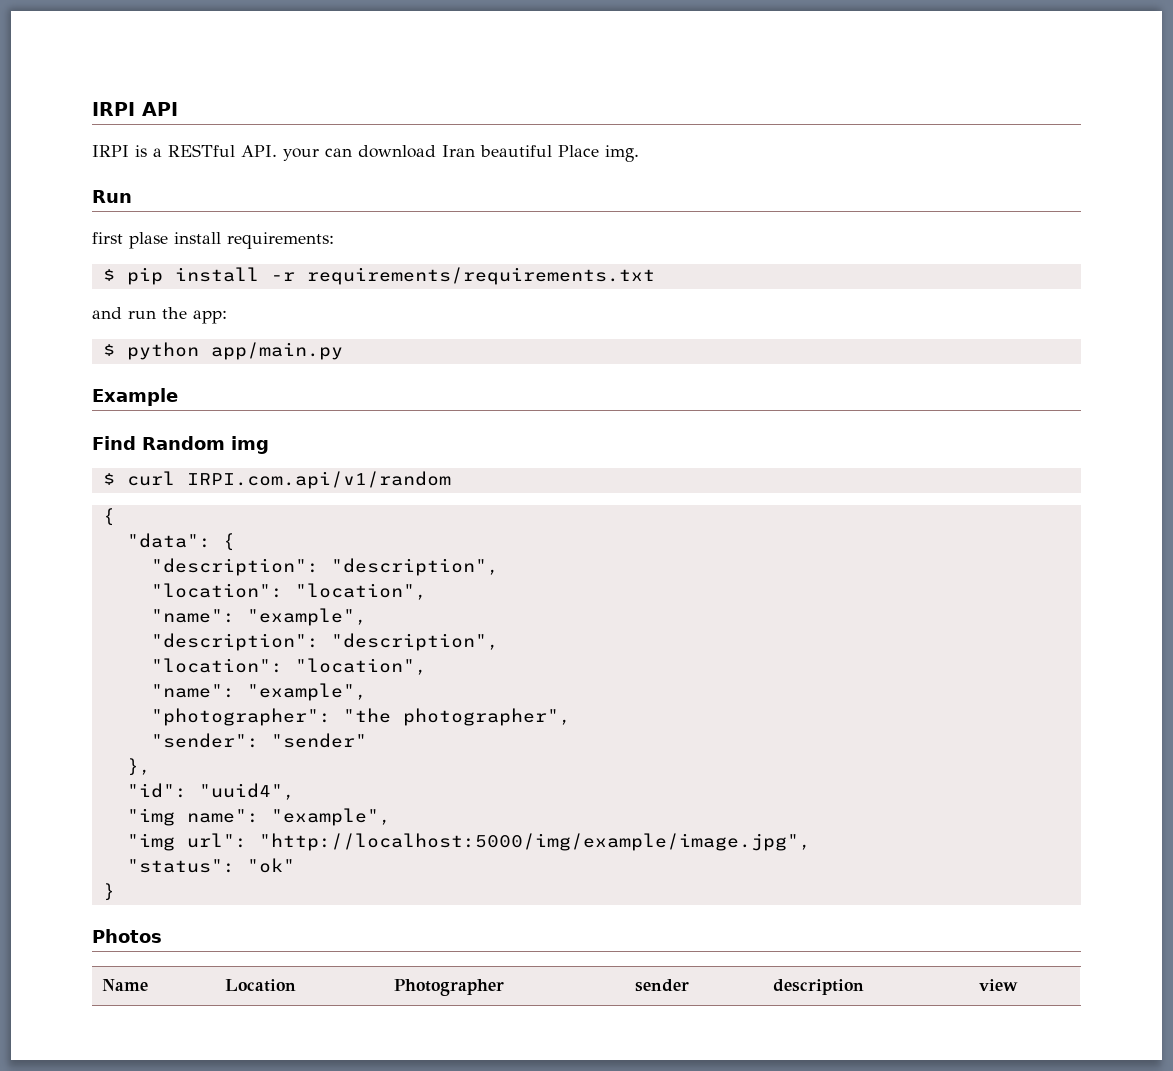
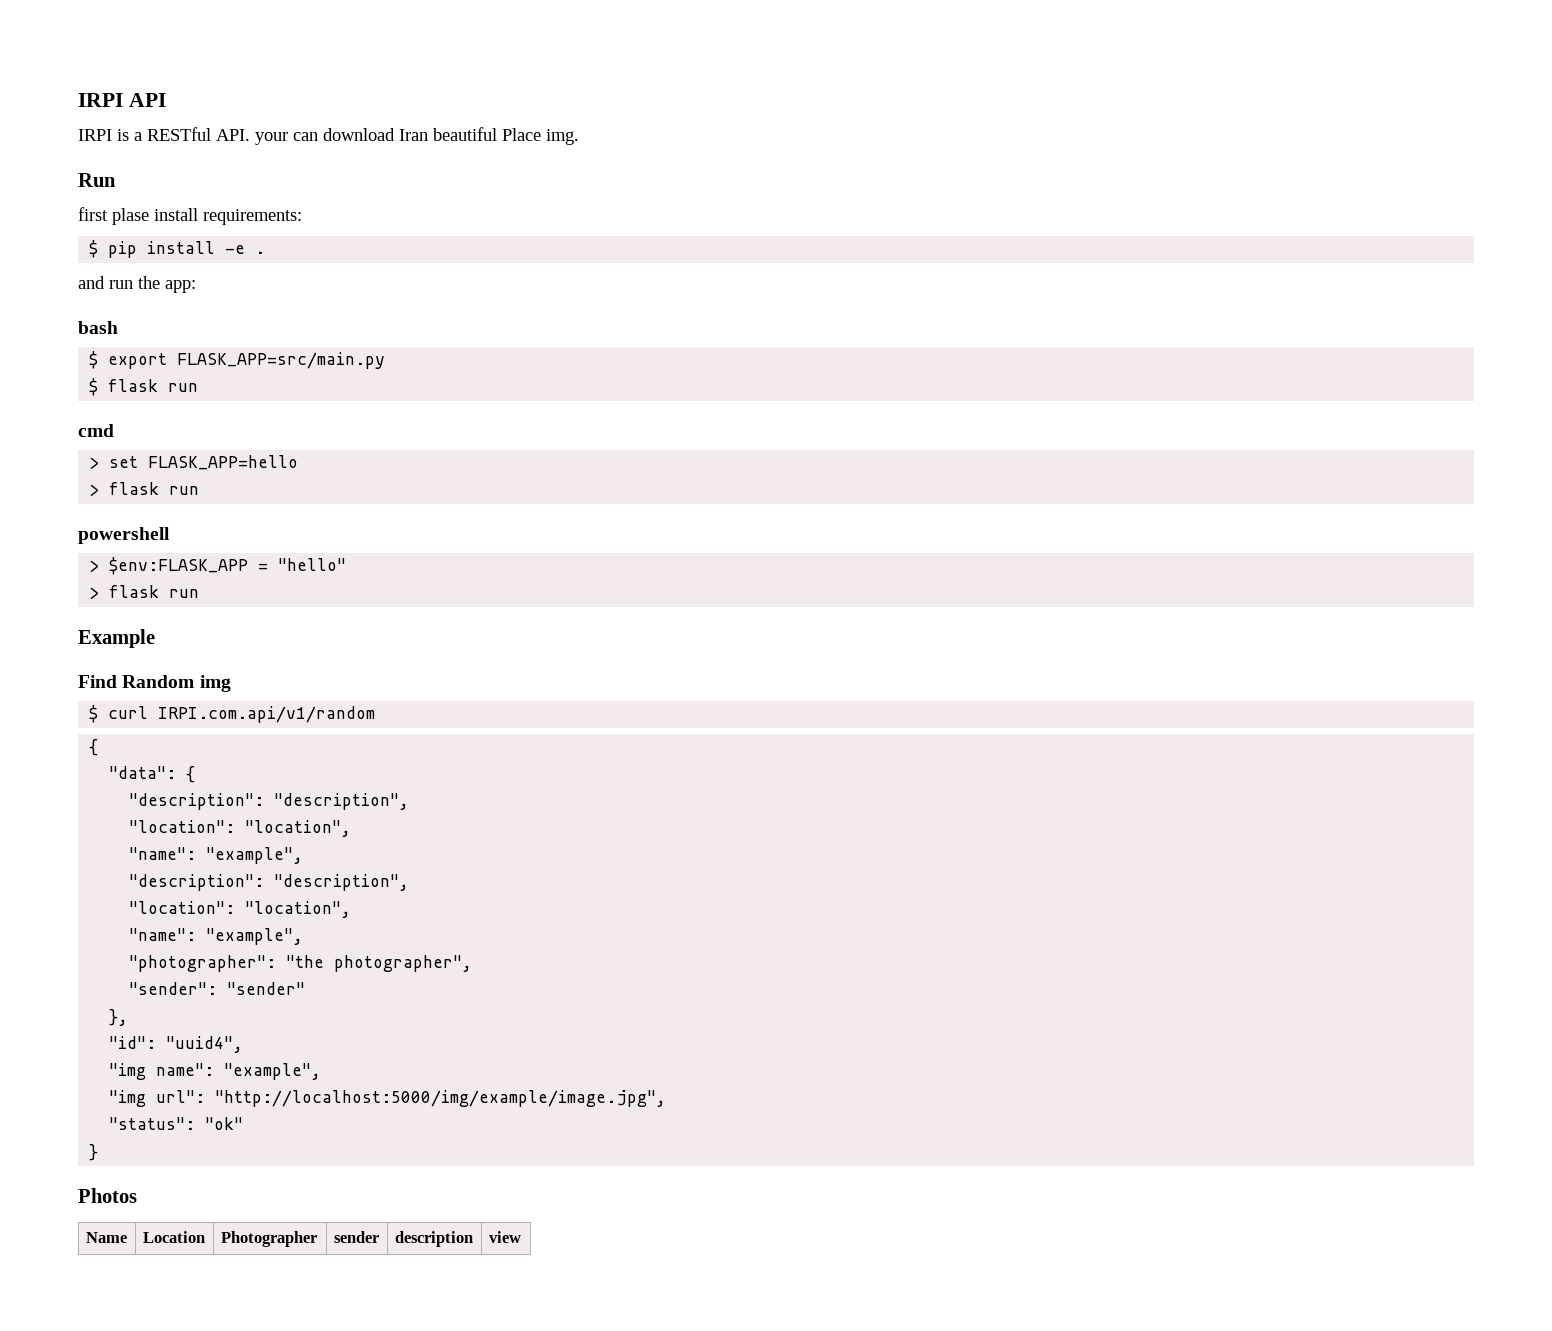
- $ pip install -r requirements/requirements.txt
+ $ pip install -e .
- $ python app/main.py
+ bash
+ $ export FLASK_APP=src/main.py
+ $ flask run
+ cmd
+ > set FLASK_APP=hello
+ > flask run
+ powershell
+ > $env:FLASK_APP = "hello"
+ > flask run

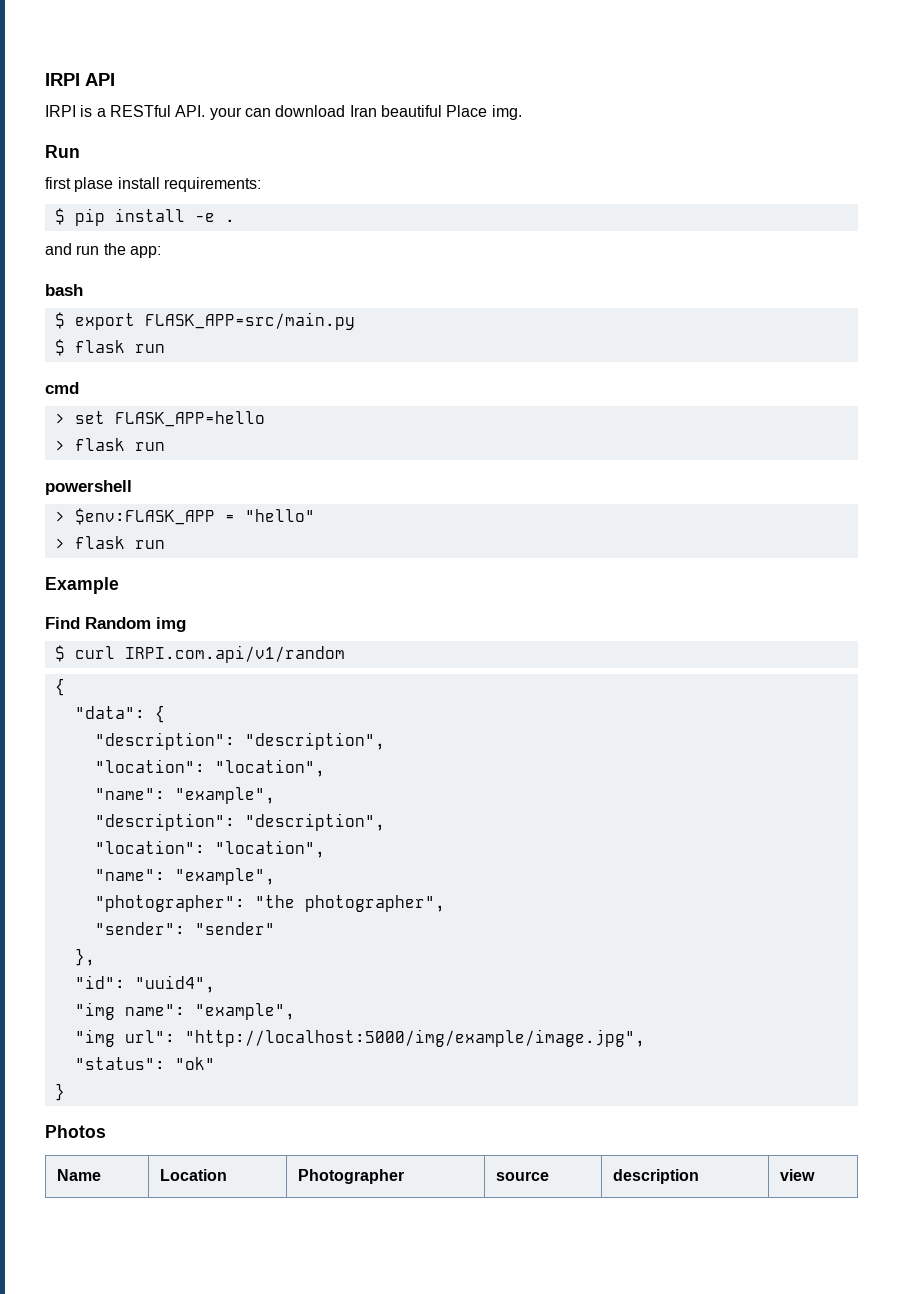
- Name | Location | Photographer | sender | description | view
+ Name | Location | Photographer | source | description | view

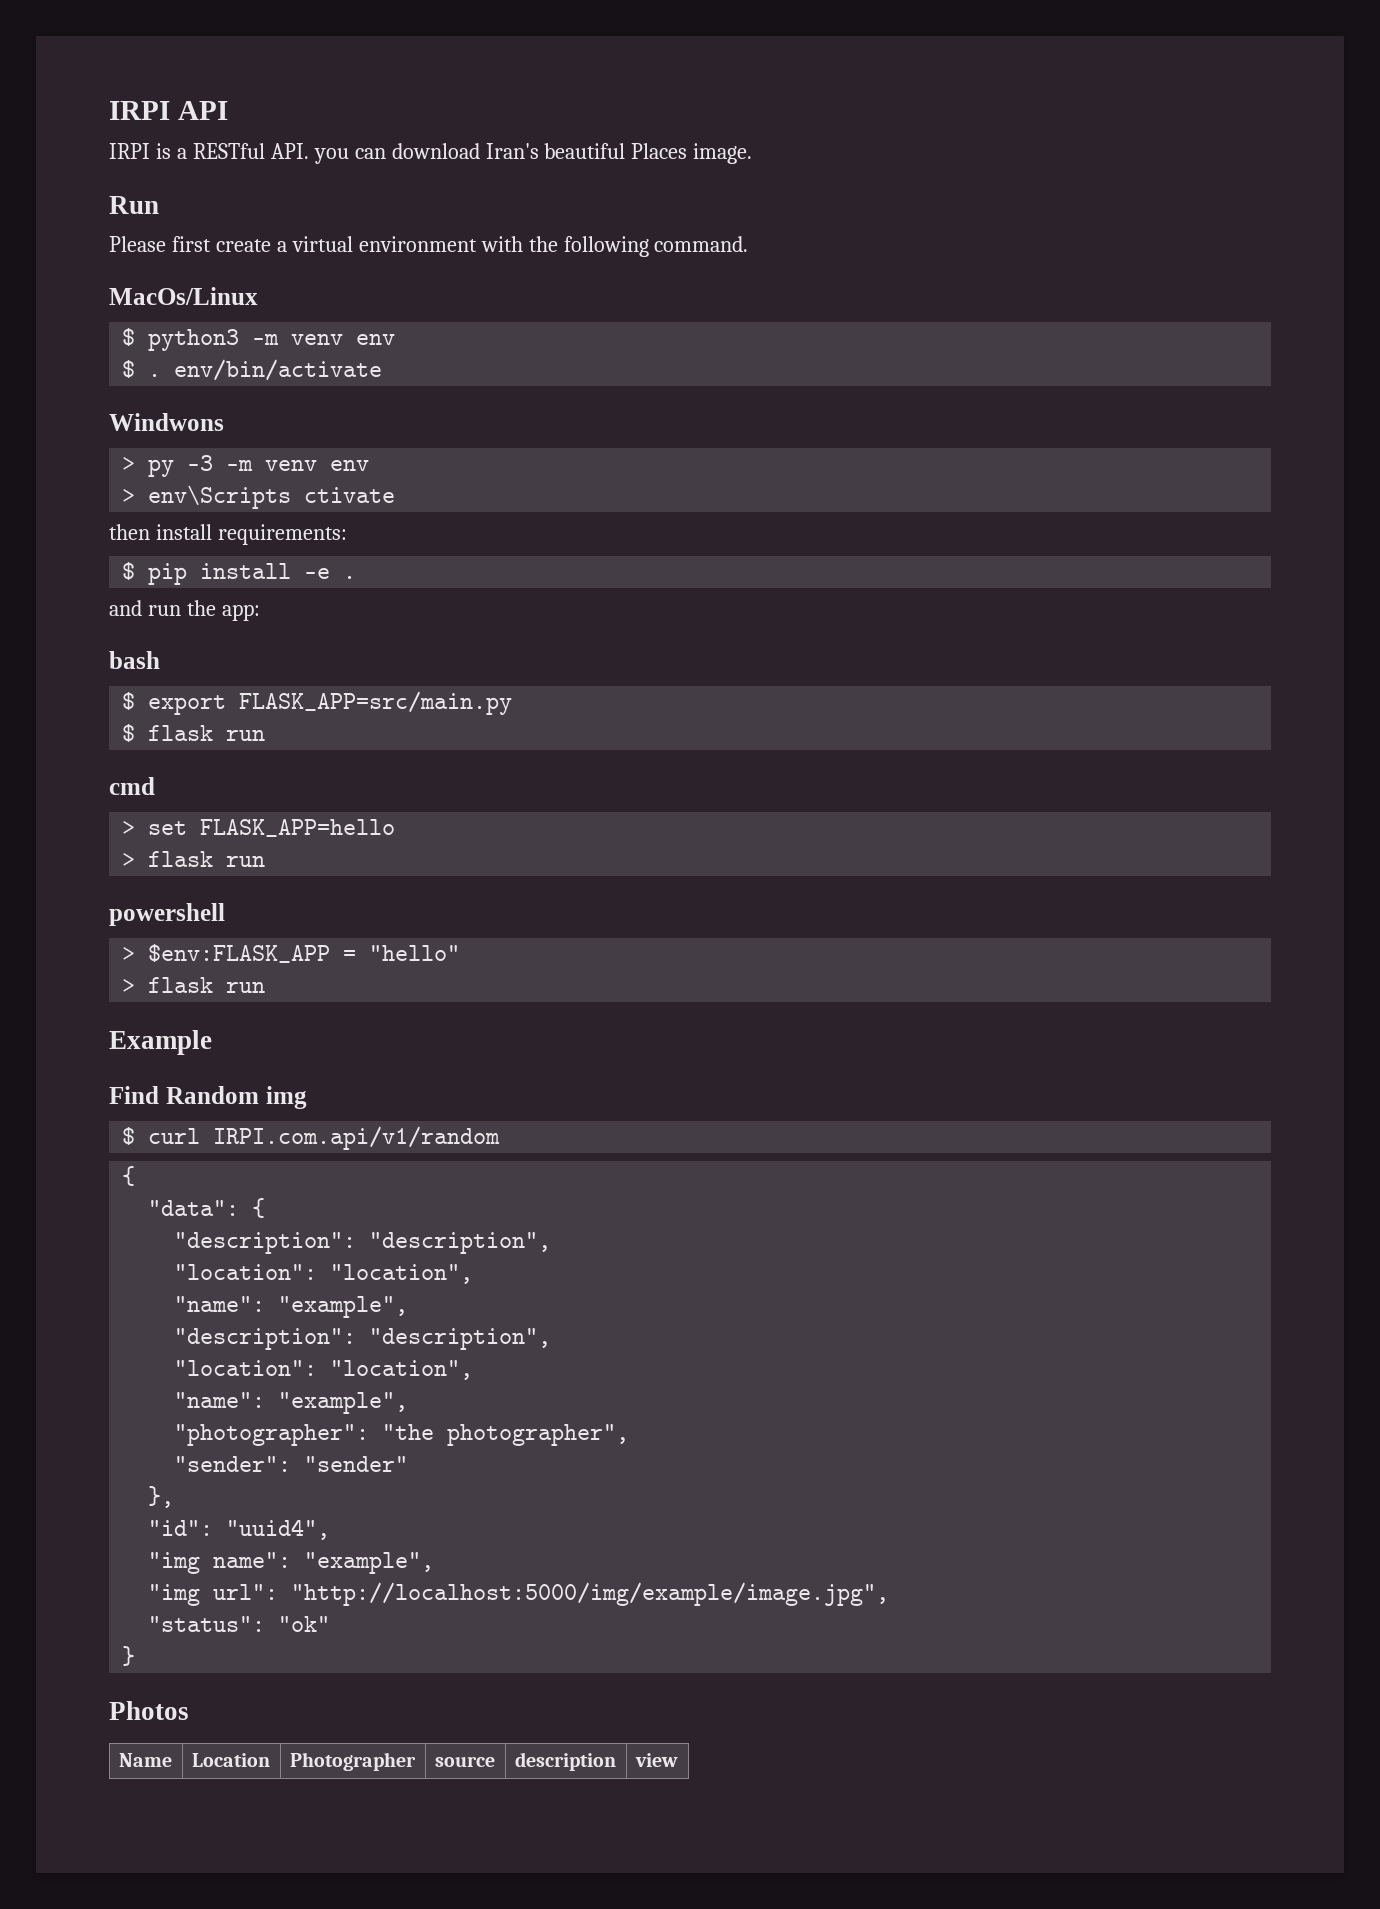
- IRPI is a RESTful API. your can download Iran beautiful Place img.
+ IRPI is a RESTful API. you can download Iran's beautiful Places image.
  Run
- first plase install requirements:
+ Please first create a virtual environment with the following command.
+ MacOs/Linux
+ $ python3 -m venv env
+ $ . env/bin/activate
+ Windwons
+ > py -3 -m venv env
+ > env\Scripts ctivate
+ then install requirements:

